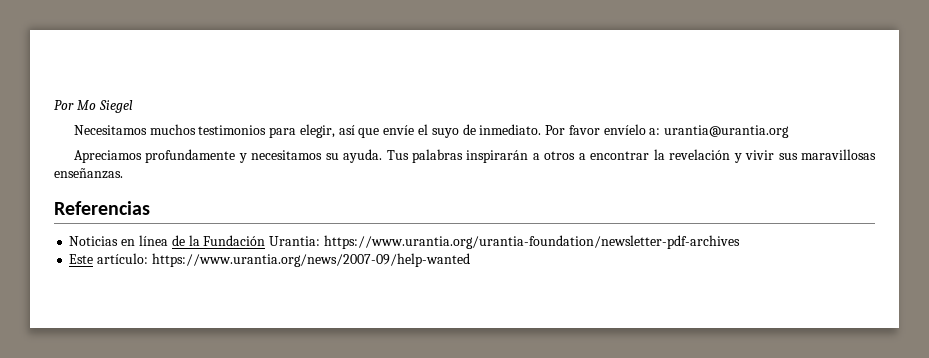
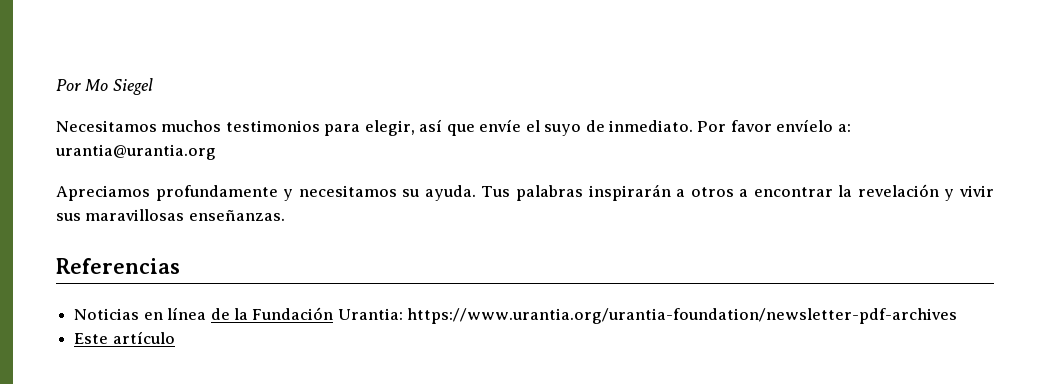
- Este artículo: https://www.urantia.org/news/2007-09/help-wanted
+ Este artículo

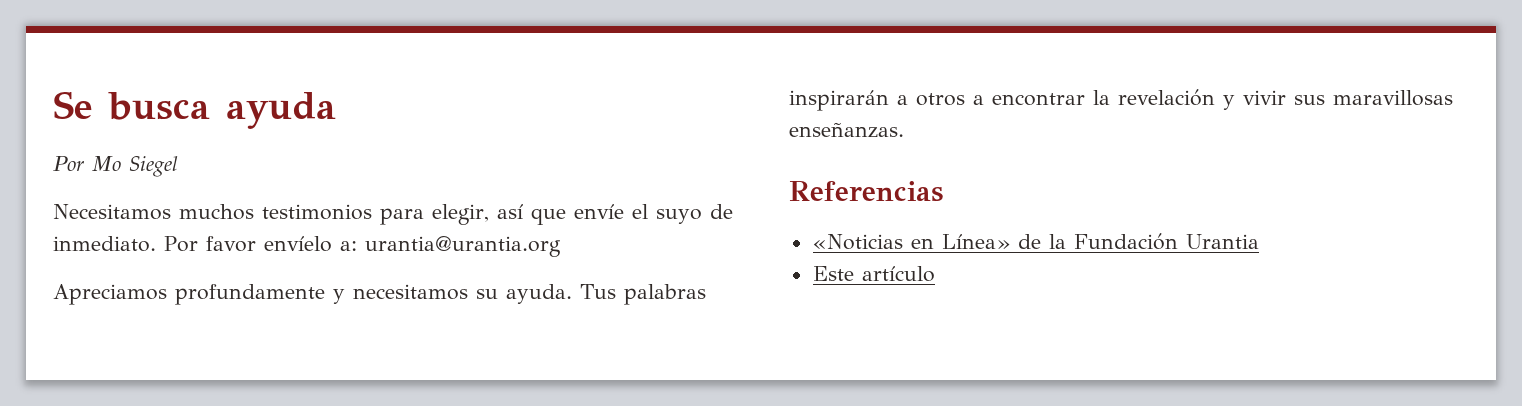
+ Se busca ayuda
- Noticias en línea de la Fundación Urantia: https://www.urantia.org/urantia-foundation/newsletter-pdf-archives
+ «Noticias en Línea» de la Fundación Urantia

